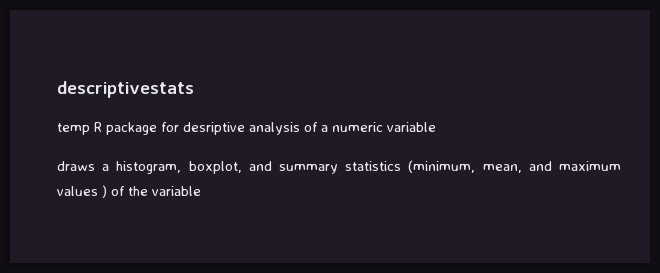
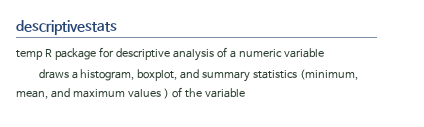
- temp R package for desriptive analysis of a numeric variable
+ temp R package for descriptive analysis of a numeric variable

